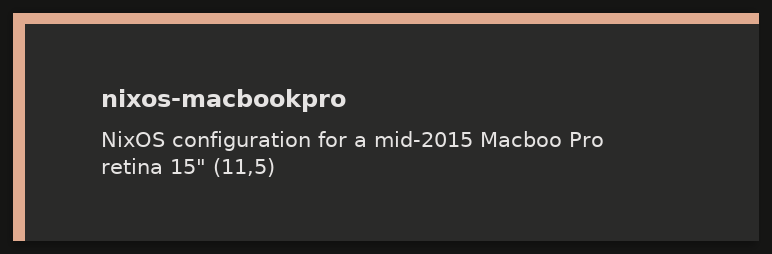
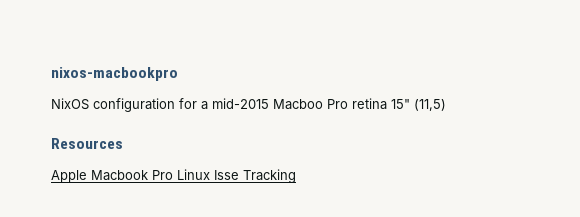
+ Resources
+ Apple Macbook Pro Linux Isse Tracking

